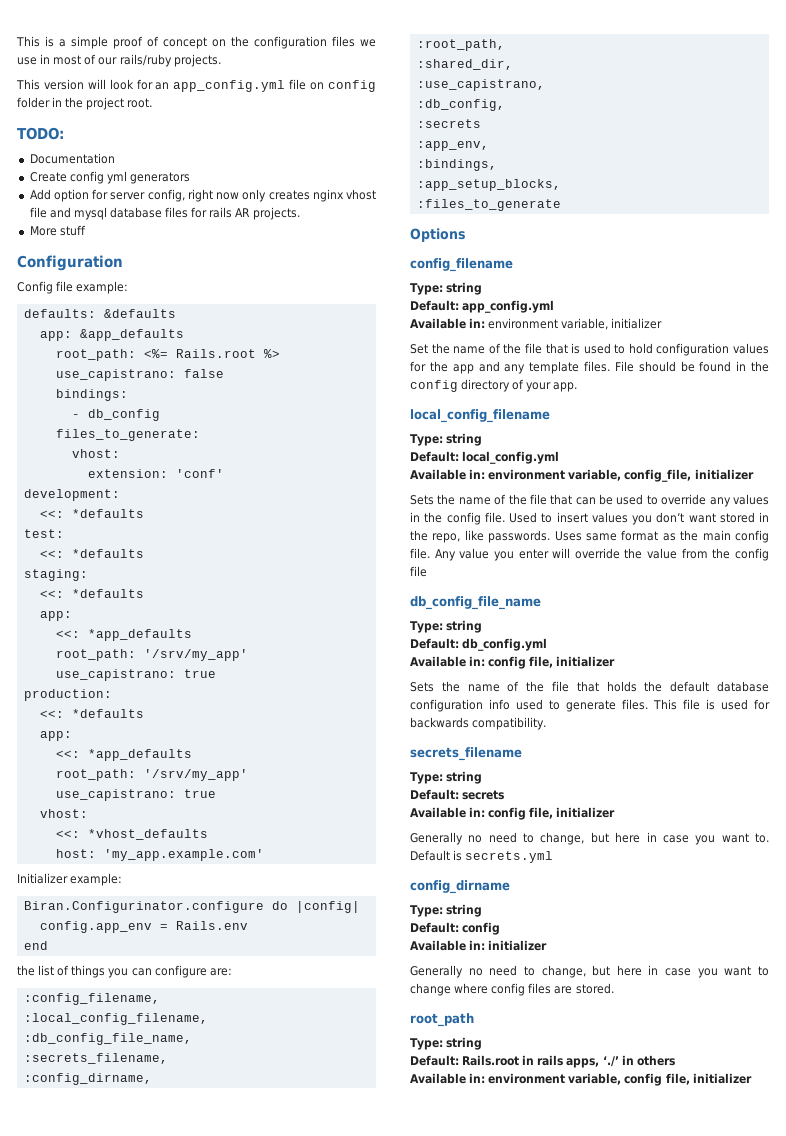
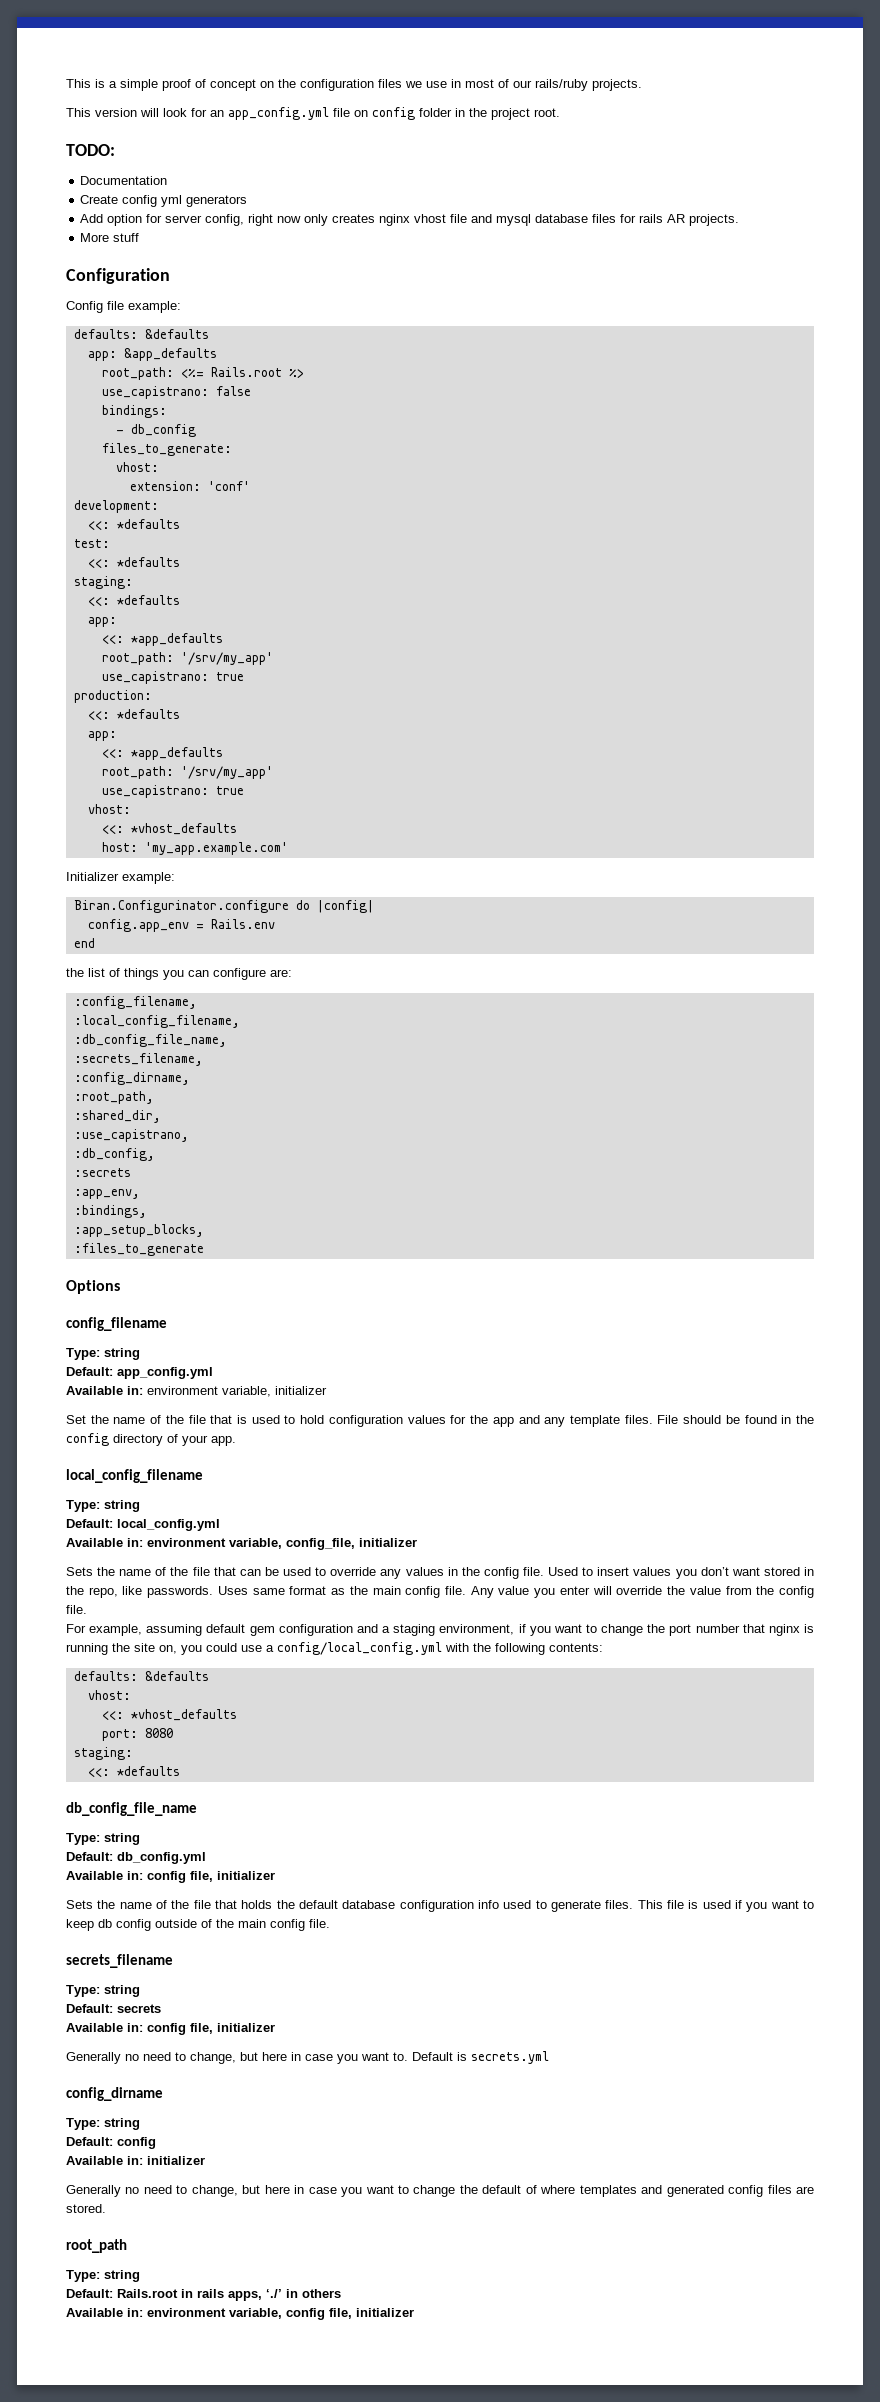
- Any value you enter will override the value from the config file
+ Any value you enter will override the value from the config file.
+ For example, assuming default gem configuration and a staging environment, if you want to change the port number that nginx is running the site on, you could use a config/local_config.yml with the following contents:
+ defaults: &defaults
+ vhost:
+ <<: *vhost_defaults
+ port: 8080
+ staging:
+ <<: *defaults
- This file is used for backwards compatibility.
+ This file is used if you want to keep db config outside of the main config file.
- Generally no need to change, but here in case you want to change where config files are stored.
+ Generally no need to change, but here in case you want to change the default of where templates and generated config files are stored.

